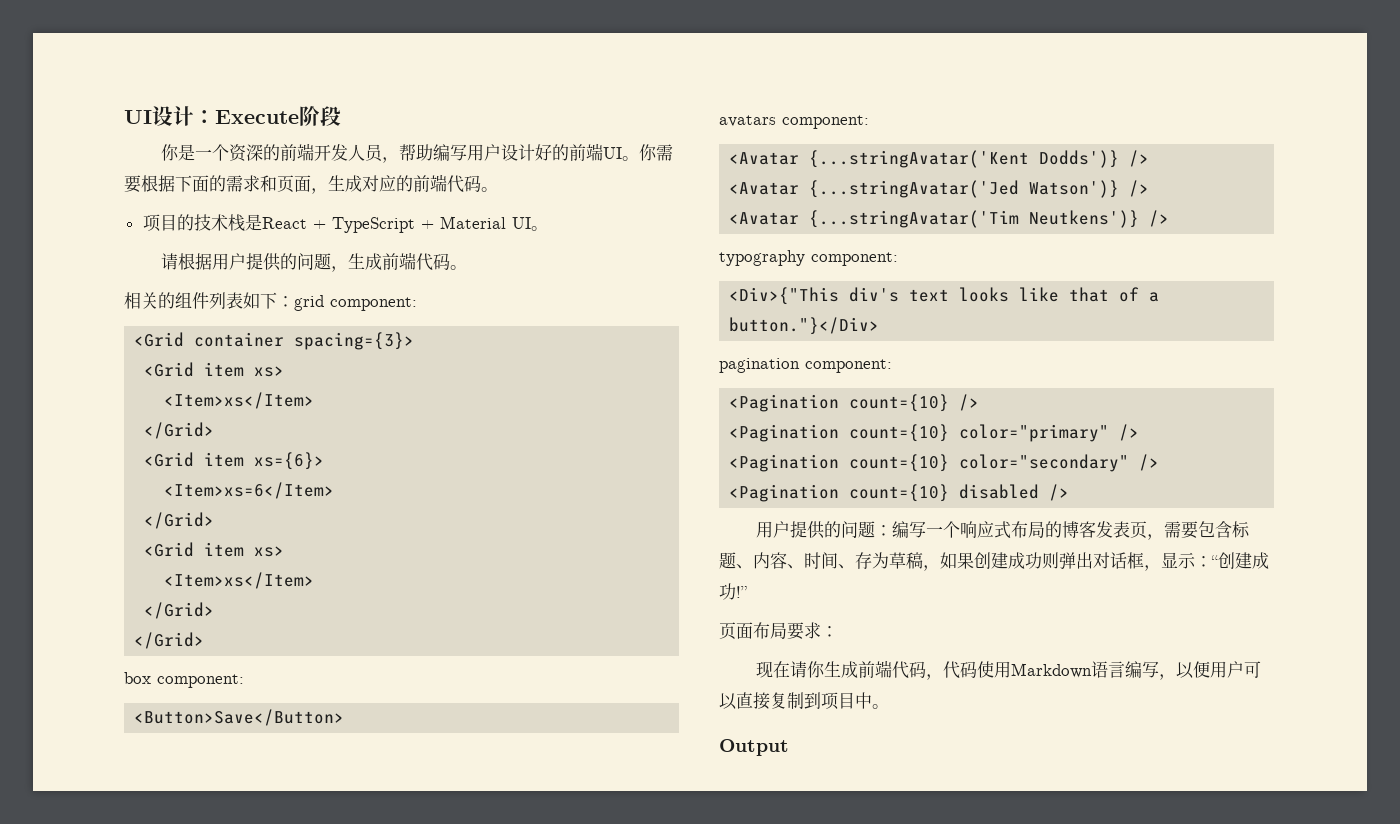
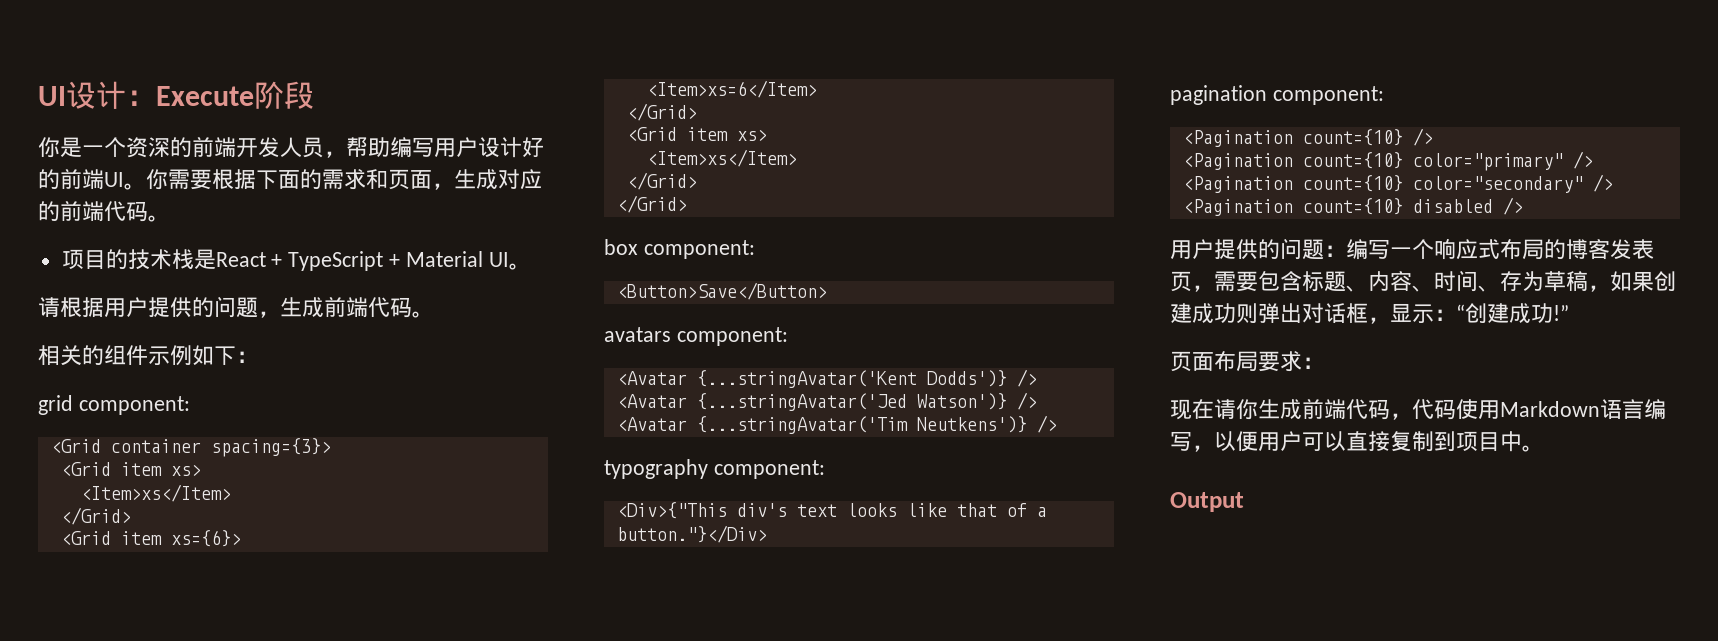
- 相关的组件列表如下：grid component:
+ 相关的组件示例如下：
+ grid component:

